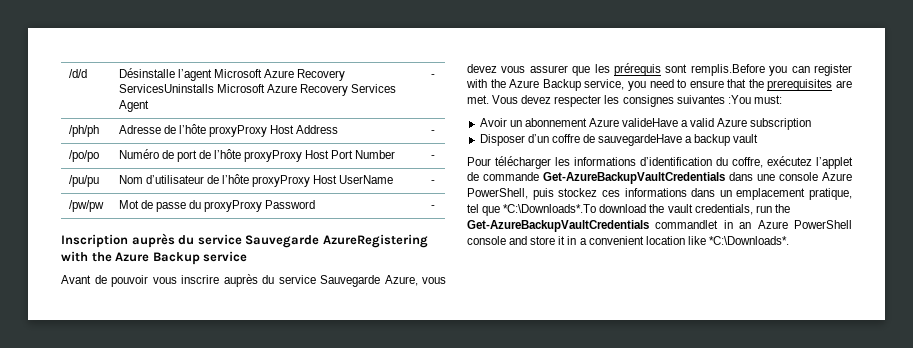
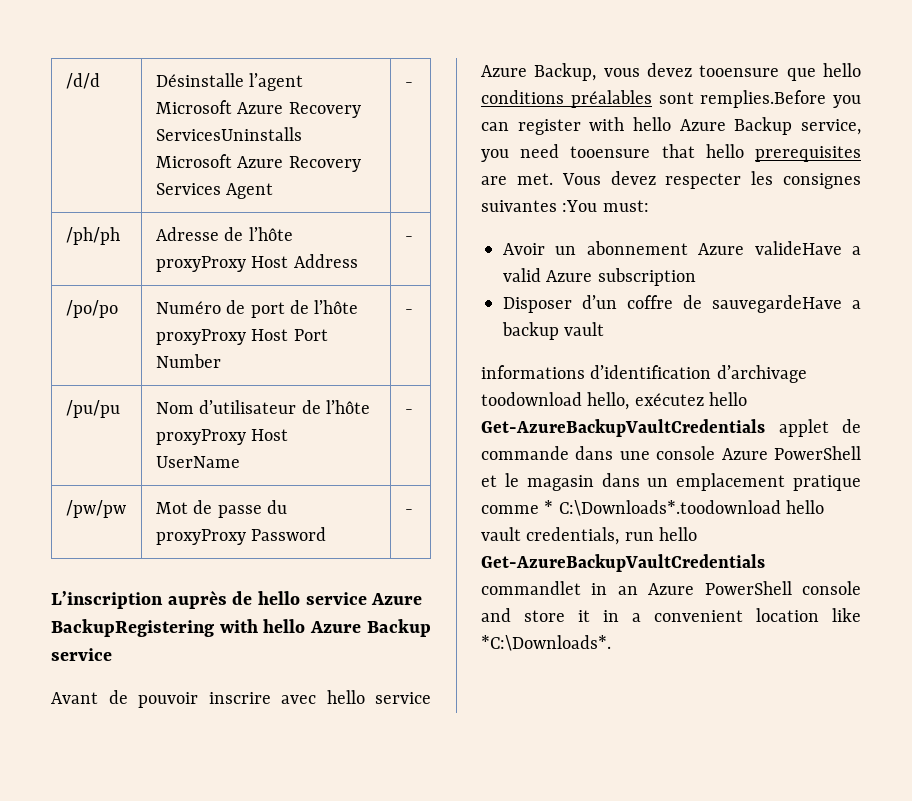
- Inscription auprès du service Sauvegarde AzureRegistering with the Azure Backup service
+ L’inscription auprès de hello service Azure BackupRegistering with hello Azure Backup service
- Avant de pouvoir vous inscrire auprès du service Sauvegarde Azure, vous devez vous assurer que les prérequis sont remplis.Before you can register with the Azure Backup service, you need to ensure that the prerequisites are met.
+ Avant de pouvoir inscrire avec hello service Azure Backup, vous devez tooensure que hello conditions préalables sont remplies.Before you can register with hello Azure Backup service, you need tooensure that hello prerequisites are met.
- Pour télécharger les informations d’identification du coffre, exécutez l’applet de commande Get-AzureBackupVaultCredentials dans une console Azure PowerShell, puis stockez ces informations dans un emplacement pratique, tel que *C:\Downloads*.To download the vault credentials, run the Get-AzureBackupVaultCredentials commandlet in an Azure PowerShell console and store it in a convenient location like *C:\Downloads*.
+ informations d’identification d’archivage toodownload hello, exécutez hello Get-AzureBackupVaultCredentials applet de commande dans une console Azure PowerShell et le magasin dans un emplacement pratique comme * C:\Downloads*.toodownload hello vault credentials, run hello Get-AzureBackupVaultCredentials commandlet in an Azure PowerShell console and store it in a convenient location like *C:\Downloads*.

